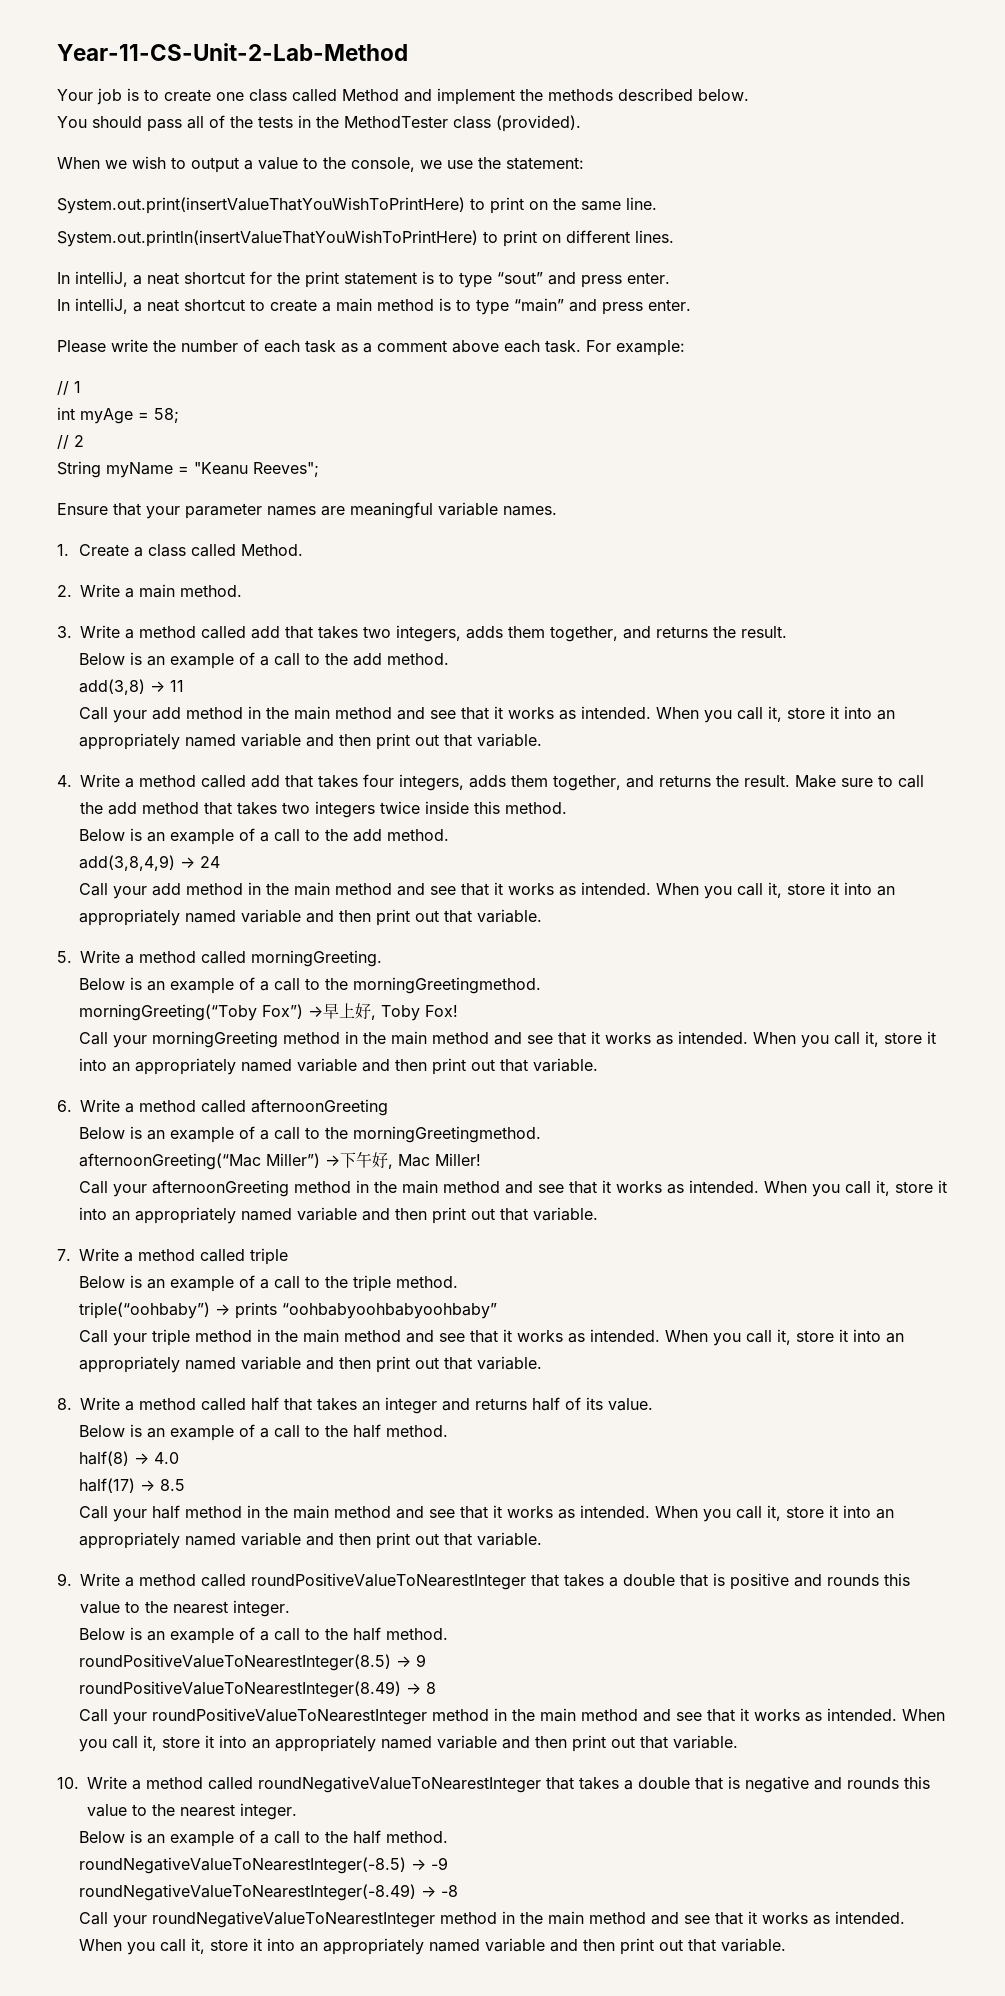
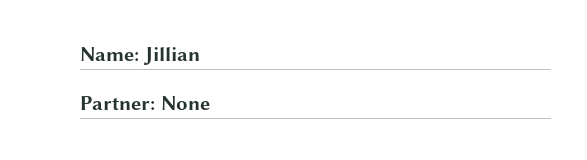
- Year-11-CS-Unit-2-Lab-Method
- Your job is to create one class called Method and implement the methods described below.
- You should pass all of the tests in the MethodTester class (provided).
- When we wish to output a value to the console, we use the statement:
- System.out.print(insertValueThatYouWishToPrintHere) to print on the same line.
- System.out.println(insertValueThatYouWishToPrintHere) to print on different lines.
- In intelliJ, a neat shortcut for the print statement is to type “sout” and press enter.
- In intelliJ, a neat shortcut to create a main method is to type “main” and press enter.
- Please write the number of each task as a comment above each task. For example:
- // 1
- int myAge = 58;
- // 2
- String myName = "Keanu Reeves";
- Ensure that your parameter names are meaningful variable names.
- 1. Create a class called Method.
- 2. Write a main method.
- 3. Write a method called add that takes two integers, adds them together, and returns the result.
- Below is an example of a call to the add method.
- add(3,8) → 11
- Call your add method in the main method and see that it works as intended. When you call it, store it into an appropriately named variable and then print out that variable.
- 4. Write a method called add that takes four integers, adds them together, and returns the result. Make sure to call the add method that takes two integers twice inside this method.
- Below is an example of a call to the add method.
- add(3,8,4,9) → 24
- Call your add method in the main method and see that it works as intended. When you call it, store it into an appropriately named variable and then print out that variable.
- 5. Write a method called morningGreeting.
- Below is an example of a call to the morningGreetingmethod.
- morningGreeting(“Toby Fox”) →早上好, Toby Fox!
- Call your morningGreeting method in the main method and see that it works as intended. When you call it, store it into an appropriately named variable and then print out that variable.
- 6. Write a method called afternoonGreeting
- Below is an example of a call to the morningGreetingmethod.
- afternoonGreeting(“Mac Miller”) →下午好, Mac Miller!
- Call your afternoonGreeting method in the main method and see that it works as intended. When you call it, store it into an appropriately named variable and then print out that variable.
- 7. Write a method called triple
- Below is an example of a call to the triple method.
- triple(“oohbaby”) → prints “oohbabyoohbabyoohbaby”
- Call your triple method in the main method and see that it works as intended. When you call it, store it into an appropriately named variable and then print out that variable.
- 8. Write a method called half that takes an integer and returns half of its value.
- Below is an example of a call to the half method.
- half(8) → 4.0
- half(17) → 8.5
- Call your half method in the main method and see that it works as intended. When you call it, store it into an appropriately named variable and then print out that variable.
- 9. Write a method called roundPositiveValueToNearestInteger that takes a double that is positive and rounds this value to the nearest integer.
- Below is an example of a call to the half method.
- roundPositiveValueToNearestInteger(8.5) → 9
- roundPositiveValueToNearestInteger(8.49) → 8
- Call your roundPositiveValueToNearestInteger method in the main method and see that it works as intended. When you call it, store it into an appropriately named variable and then print out that variable.
- 10. Write a method called roundNegativeValueToNearestInteger that takes a double that is negative and rounds this value to the nearest integer.
- Below is an example of a call to the half method.
- roundNegativeValueToNearestInteger(-8.5) → -9
- roundNegativeValueToNearestInteger(-8.49) → -8
- Call your roundNegativeValueToNearestInteger method in the main method and see that it works as intended. When you call it, store it into an appropriately named variable and then print out that variable.
+ Name: Jillian
+ Partner: None

